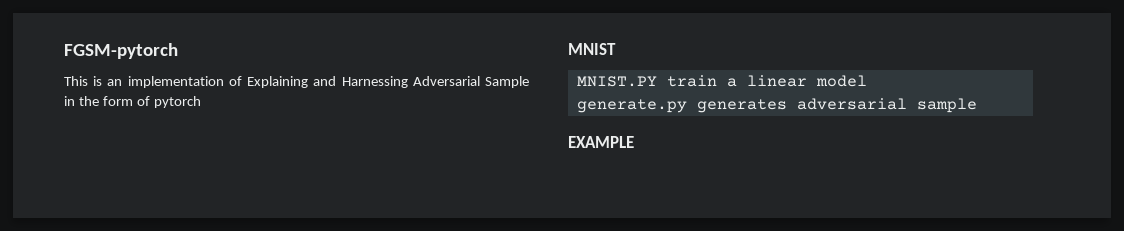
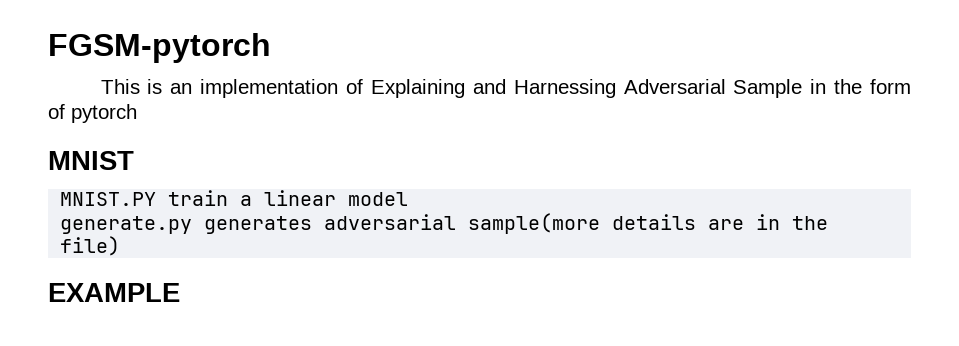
- generate.py generates adversarial sample
+ generate.py generates adversarial sample(more details are in the file)

